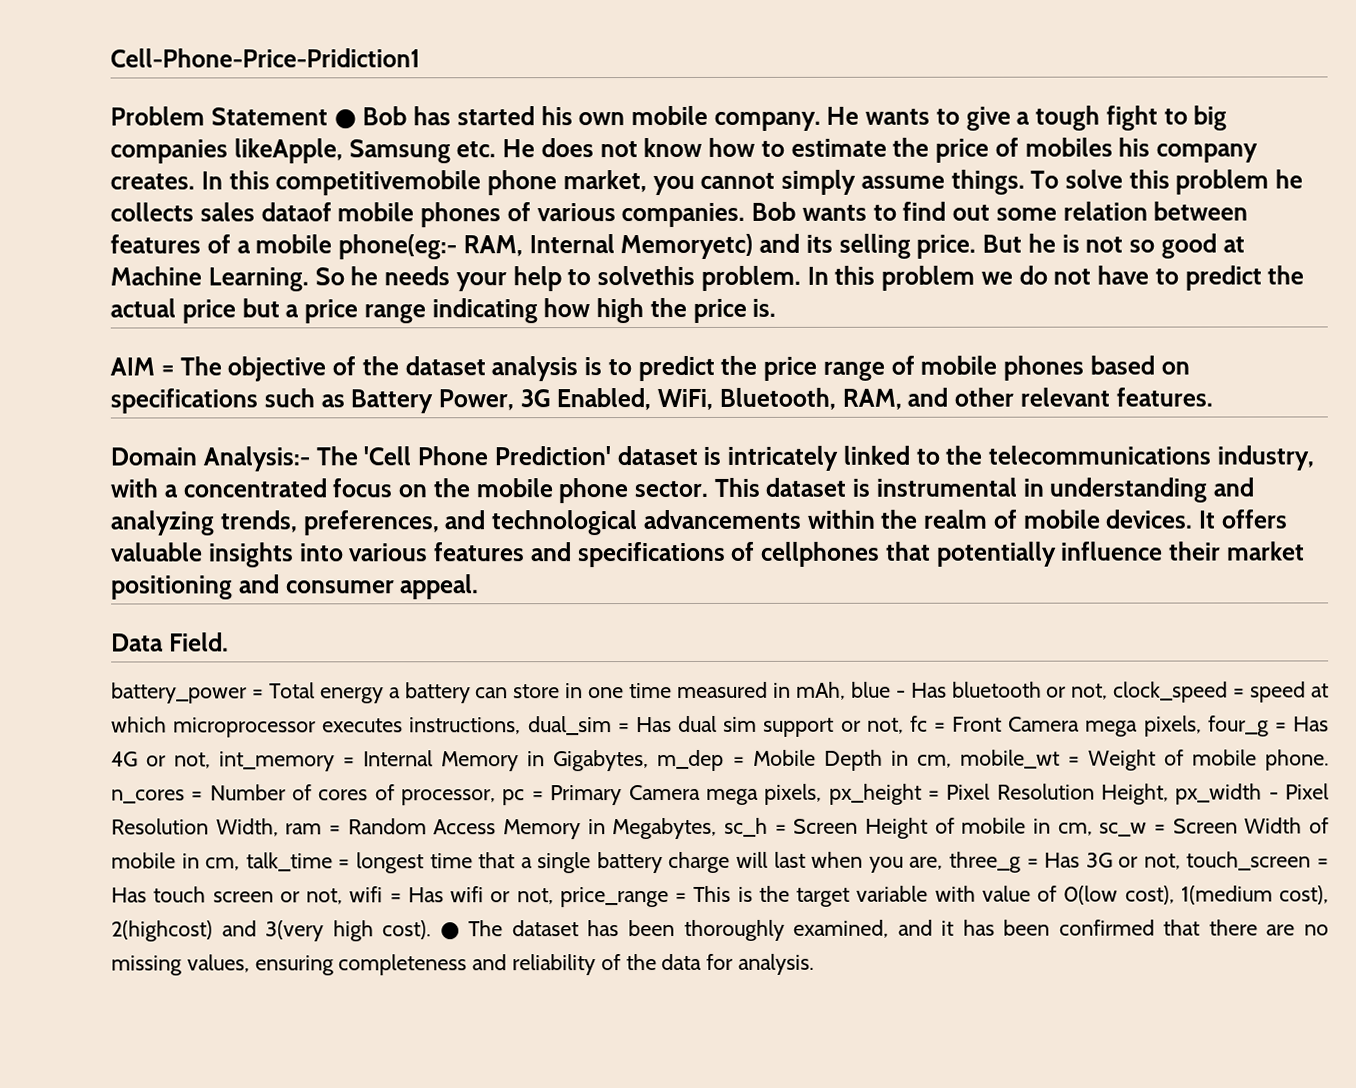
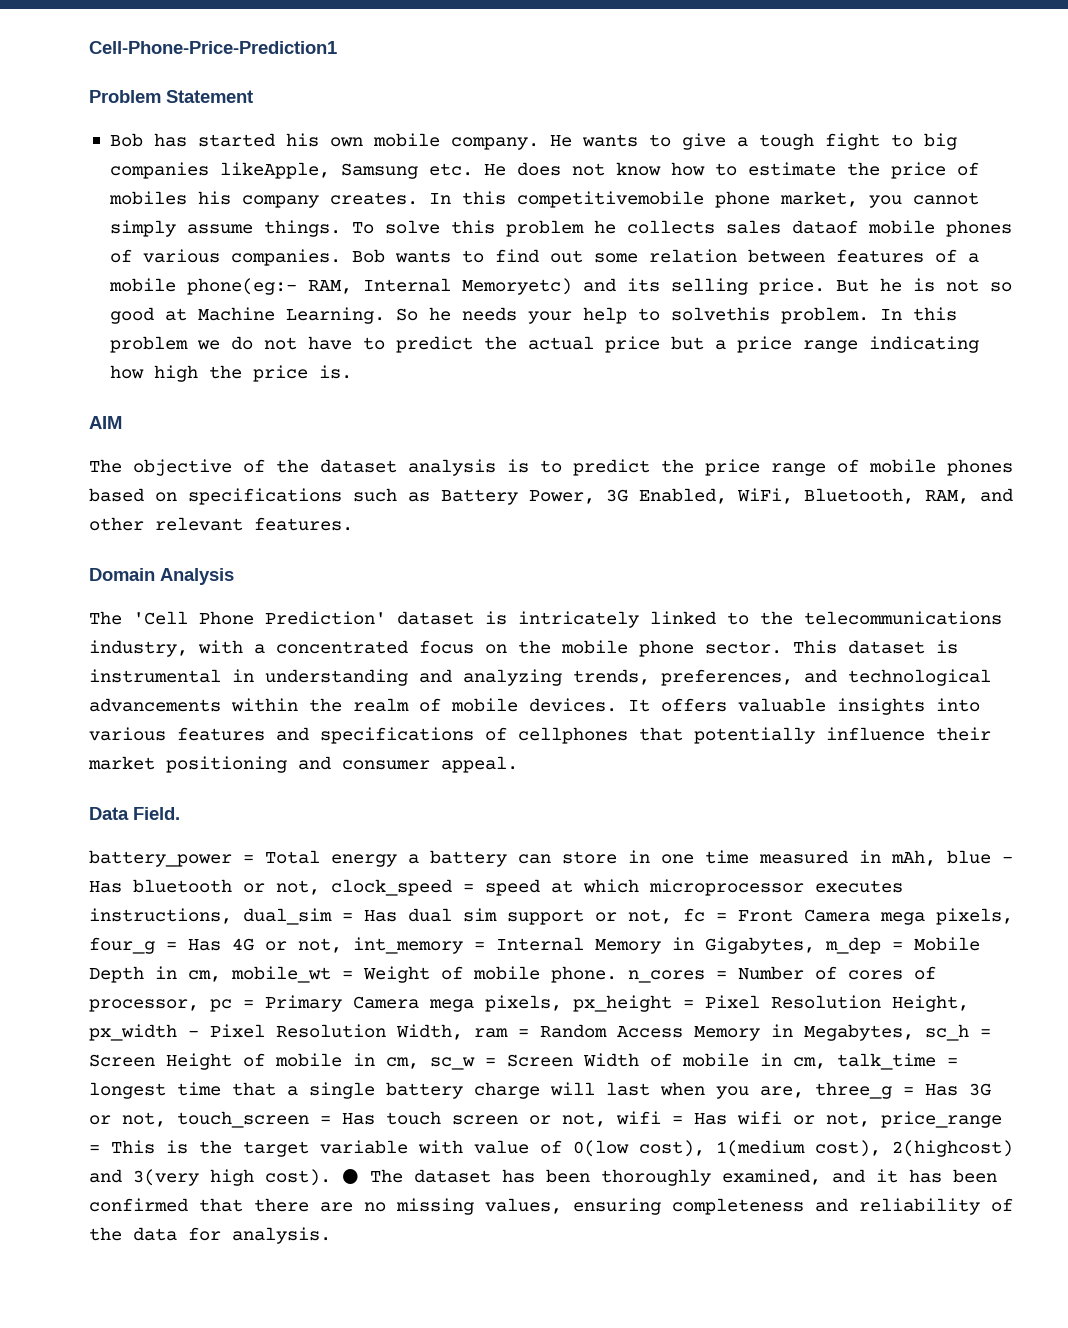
- Cell-Phone-Price-Pridiction1
+ Cell-Phone-Price-Prediction1
- Problem Statement ● Bob has started his own mobile company.
+ Problem Statement
+ Bob has started his own mobile company.
- AIM = The objective of the dataset analysis is to predict the price range of mobile phones based on specifications such as Battery Power, 3G Enabled, WiFi, Bluetooth, RAM, and other relevant features.
+ AIM
+ The objective of the dataset analysis is to predict the price range of mobile phones based on specifications such as Battery Power, 3G Enabled, WiFi, Bluetooth, RAM, and other relevant features.
- Domain Analysis:- The 'Cell Phone Prediction' dataset is intricately linked to the telecommunications industry, with a concentrated focus on the mobile phone sector.
+ Domain Analysis
+ The 'Cell Phone Prediction' dataset is intricately linked to the telecommunications industry, with a concentrated focus on the mobile phone sector.

